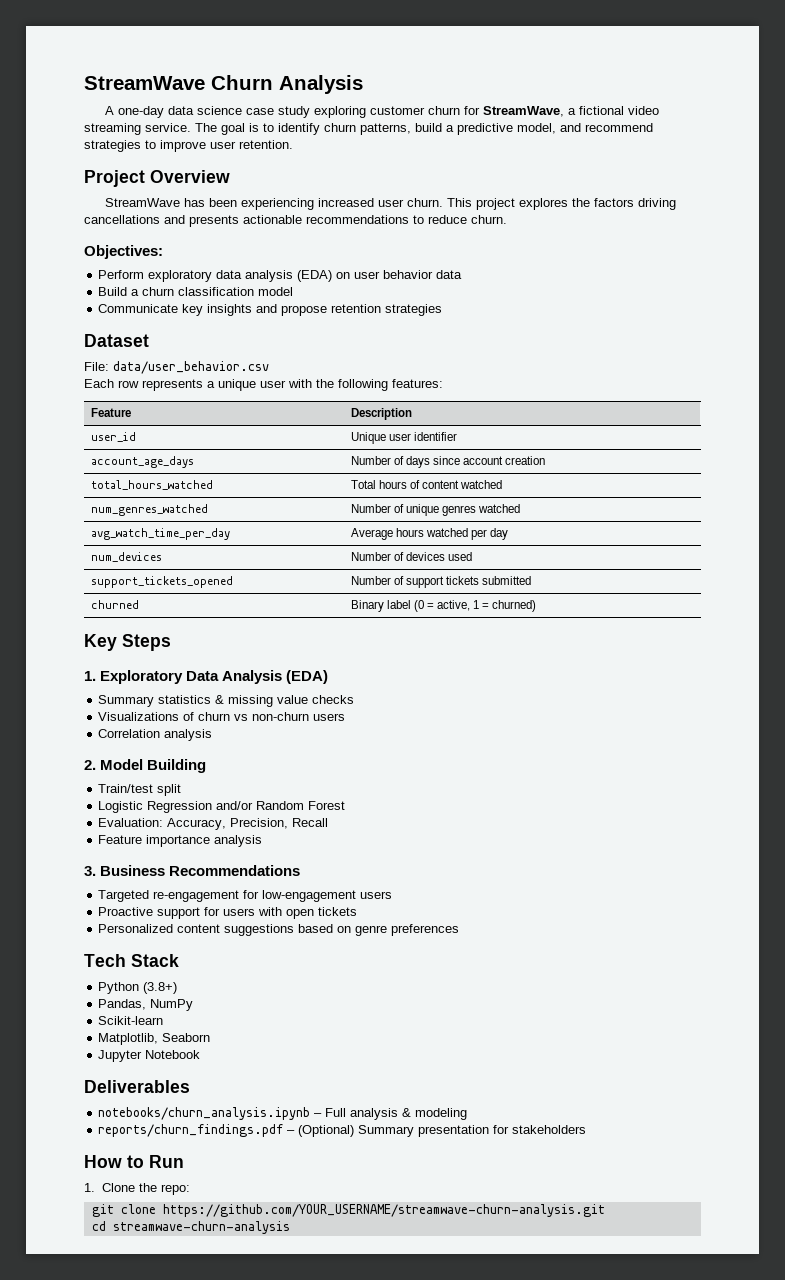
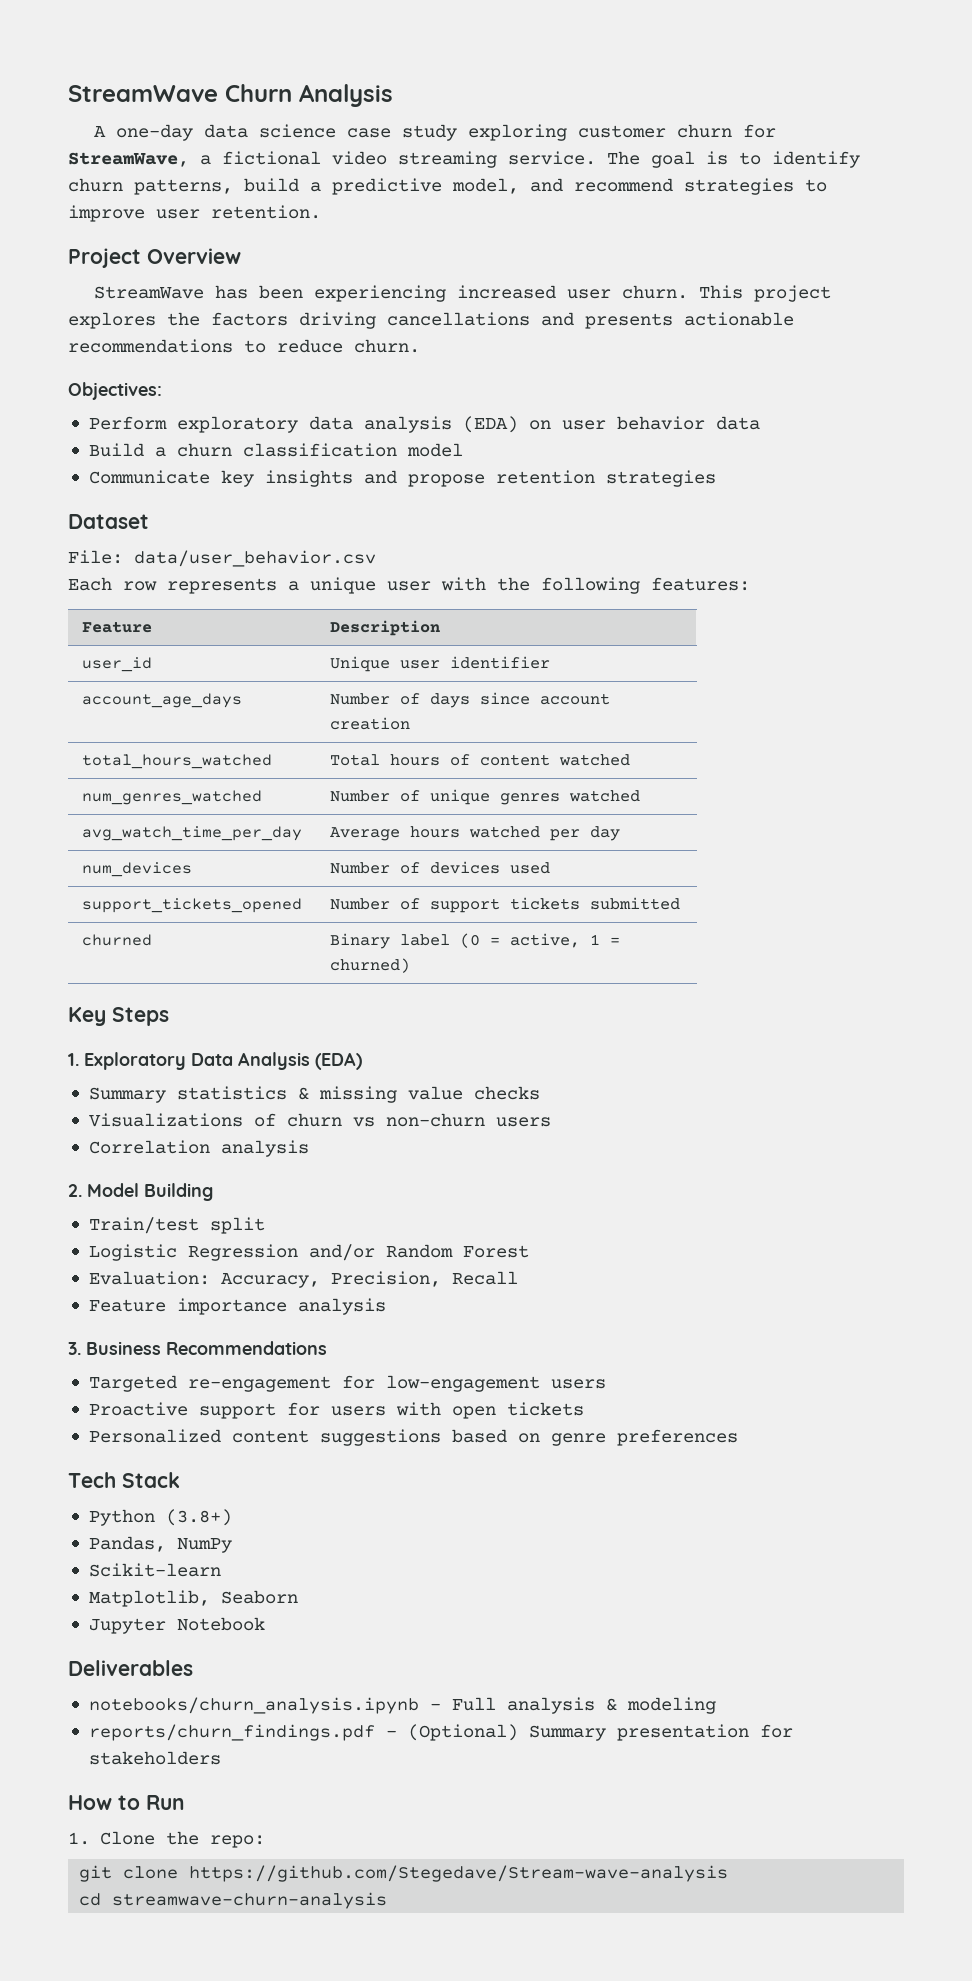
- git clone https://github.com/YOUR_USERNAME/streamwave-churn-analysis.git
+ git clone https://github.com/Stegedave/Stream-wave-analysis

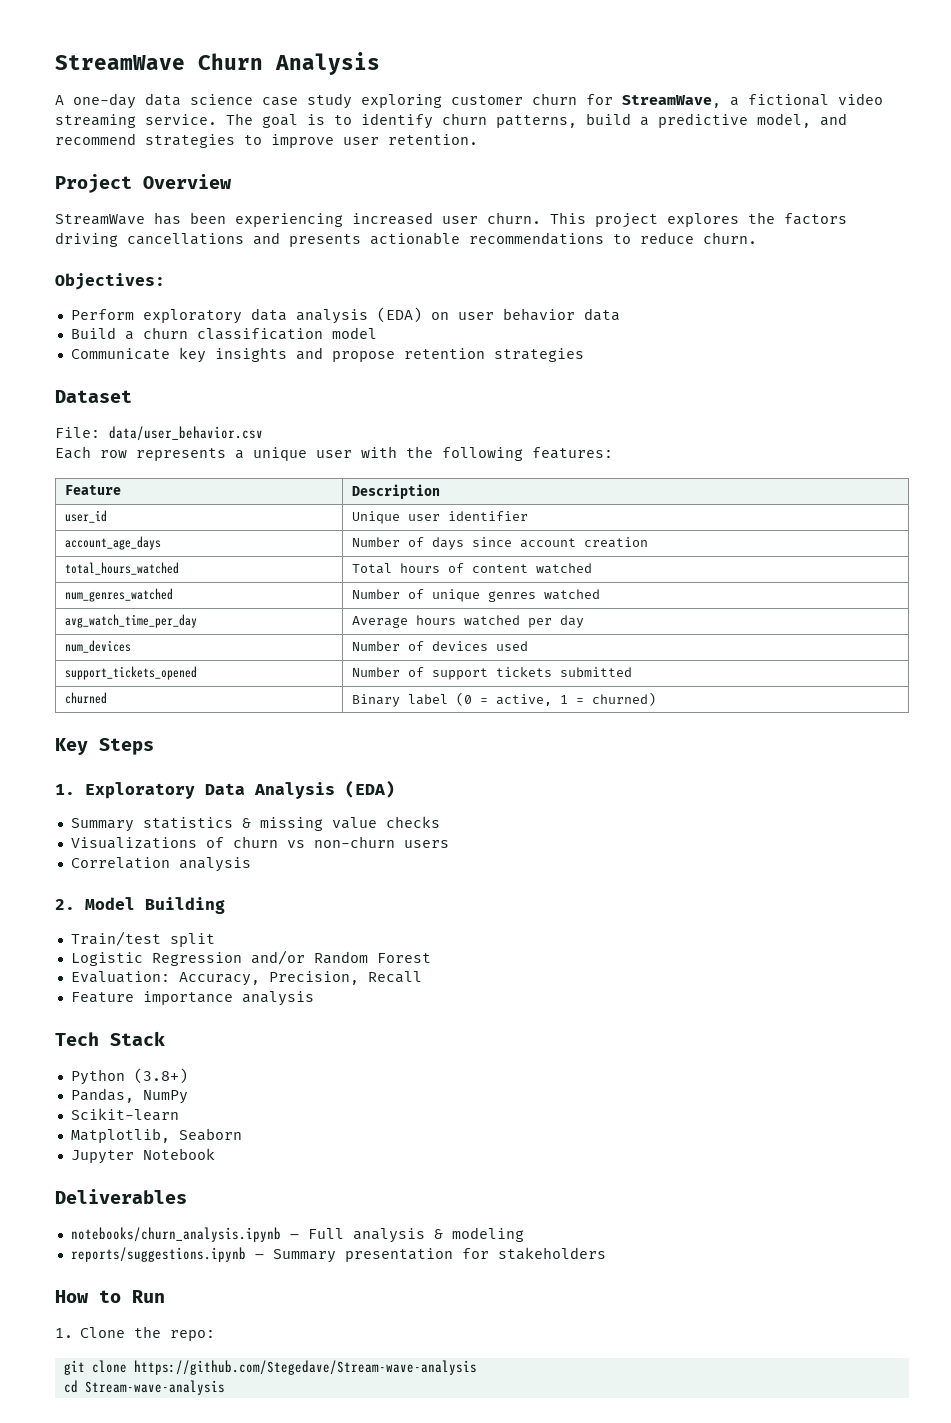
- 3. Business Recommendations
- Targeted re-engagement for low-engagement users
- Proactive support for users with open tickets
- Personalized content suggestions based on genre preferences
- reports/churn_findings.pdf – (Optional) Summary presentation for stakeholders
+ reports/suggestions.ipynb – Summary presentation for stakeholders
- cd streamwave-churn-analysis
+ cd Stream-wave-analysis

